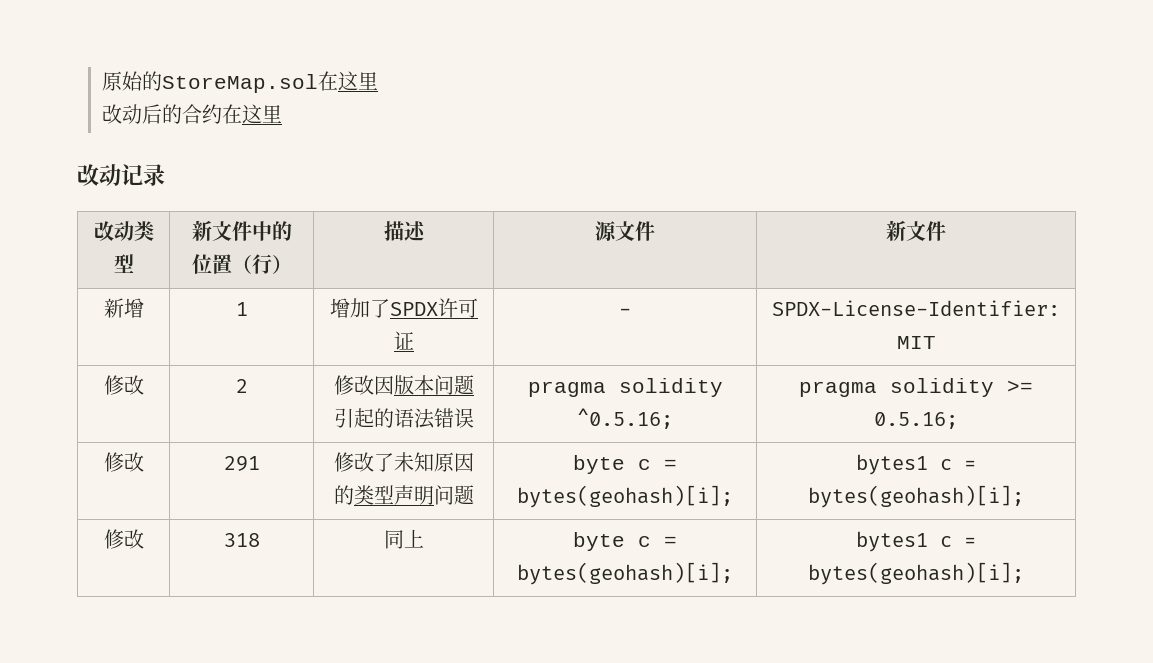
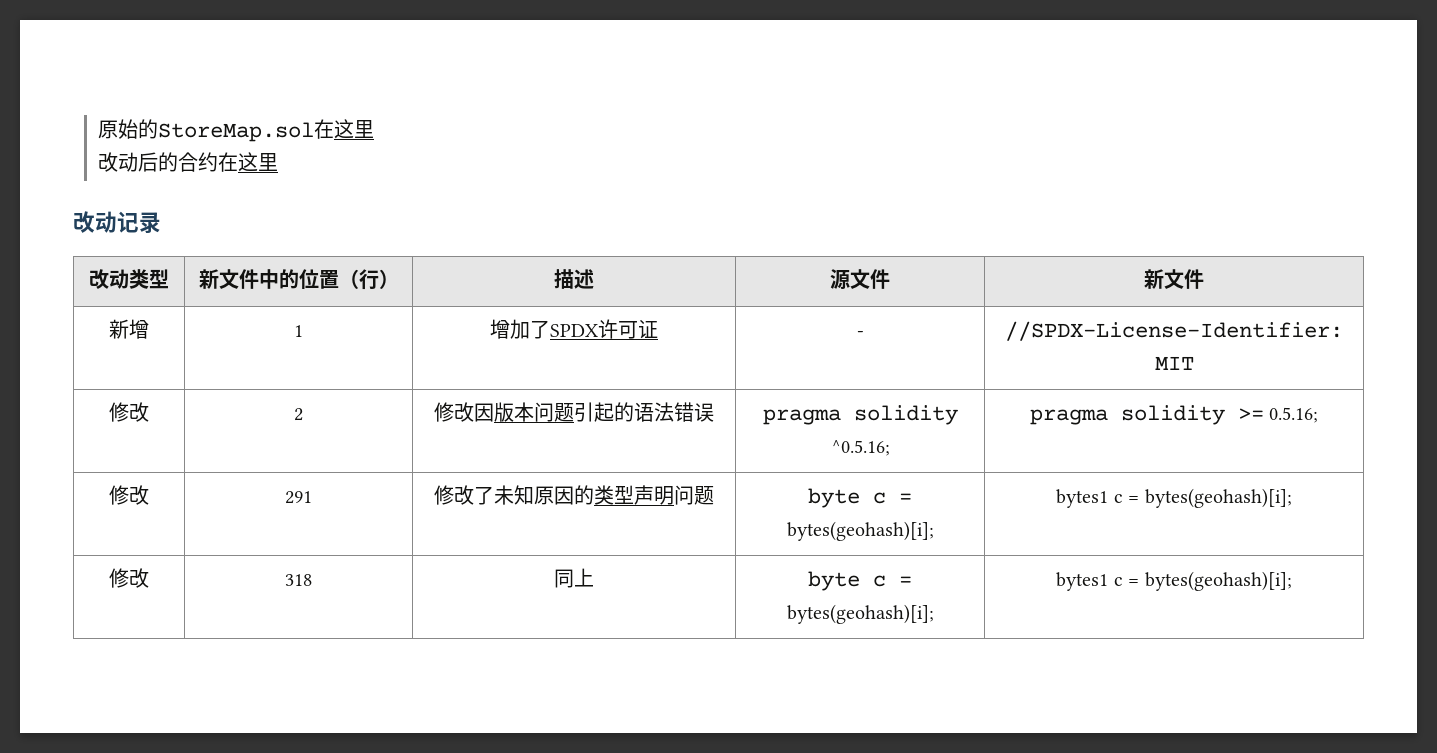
- 新增 | 1 | 增加了SPDX许可证 | - | SPDX-License-Identifier: MIT
+ 新增 | 1 | 增加了SPDX许可证 | - | //SPDX-License-Identifier: MIT

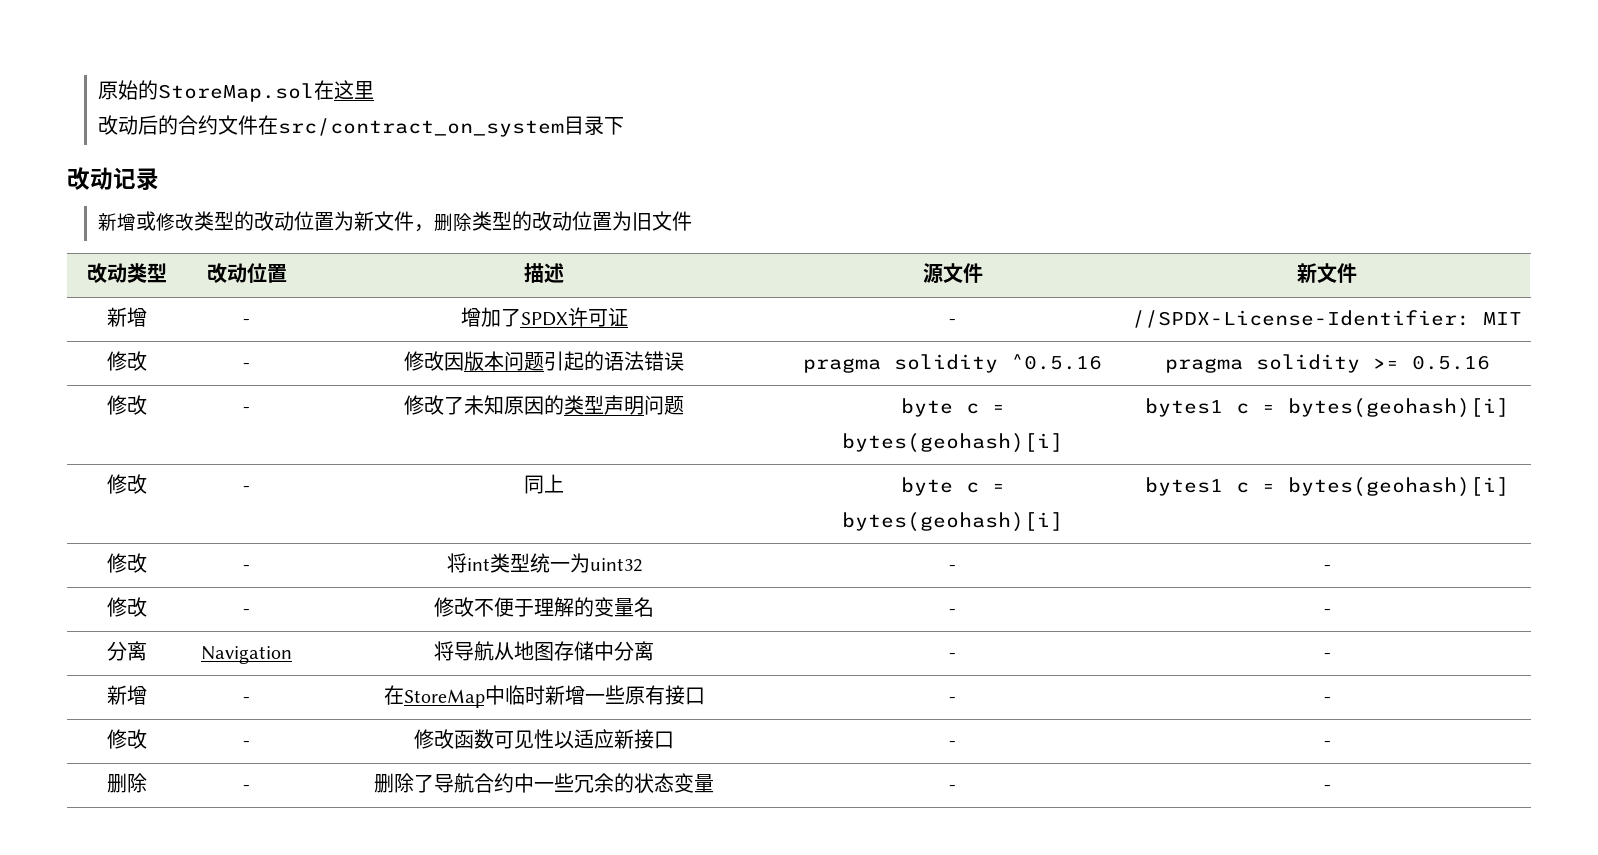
- 改动后的合约在这里
+ 改动后的合约文件在src/contract_on_system目录下
  改动记录
+ 新增或修改类型的改动位置为新文件，删除类型的改动位置为旧文件
- 改动类型 | 新文件中的位置（行） | 描述 | 源文件 | 新文件
+ 改动类型 | 改动位置 | 描述 | 源文件 | 新文件
- 新增 | 1 | 增加了SPDX许可证 | - | //SPDX-License-Identifier: MIT
+ 新增 | - | 增加了SPDX许可证 | - | //SPDX-License-Identifier: MIT
- 修改 | 2 | 修改因版本问题引起的语法错误 | pragma solidity ^0.5.16; | pragma solidity >= 0.5.16;
- 修改 | 291 | 修改了未知原因的类型声明问题 | byte c = bytes(geohash)[i]; | bytes1 c = bytes(geohash)[i];
- 修改 | 318 | 同上 | byte c = bytes(geohash)[i]; | bytes1 c = bytes(geohash)[i];
+ 修改 | - | 修改因版本问题引起的语法错误 | pragma solidity ^0.5.16 | pragma solidity >= 0.5.16
+ 修改 | - | 修改了未知原因的类型声明问题 | byte c = bytes(geohash)[i] | bytes1 c = bytes(geohash)[i]
+ 修改 | - | 同上 | byte c = bytes(geohash)[i] | bytes1 c = bytes(geohash)[i]
+ 修改 | - | 将int类型统一为uint32 | - | -
+ 修改 | - | 修改不便于理解的变量名 | - | -
+ 分离 | Navigation | 将导航从地图存储中分离 | - | -
+ 新增 | - | 在StoreMap中临时新增一些原有接口 | - | -
+ 修改 | - | 修改函数可见性以适应新接口 | - | -
+ 删除 | - | 删除了导航合约中一些冗余的状态变量 | - | -

